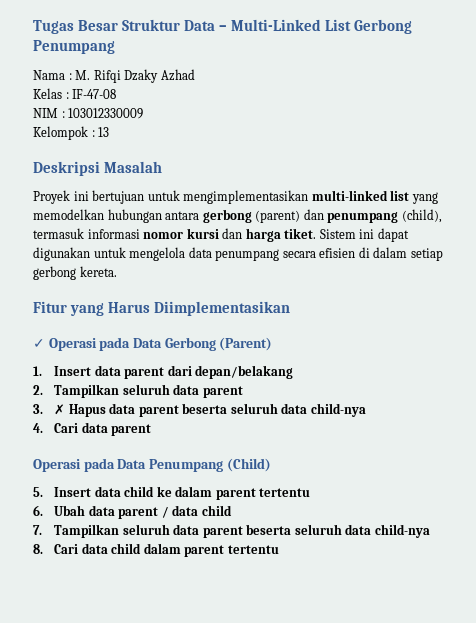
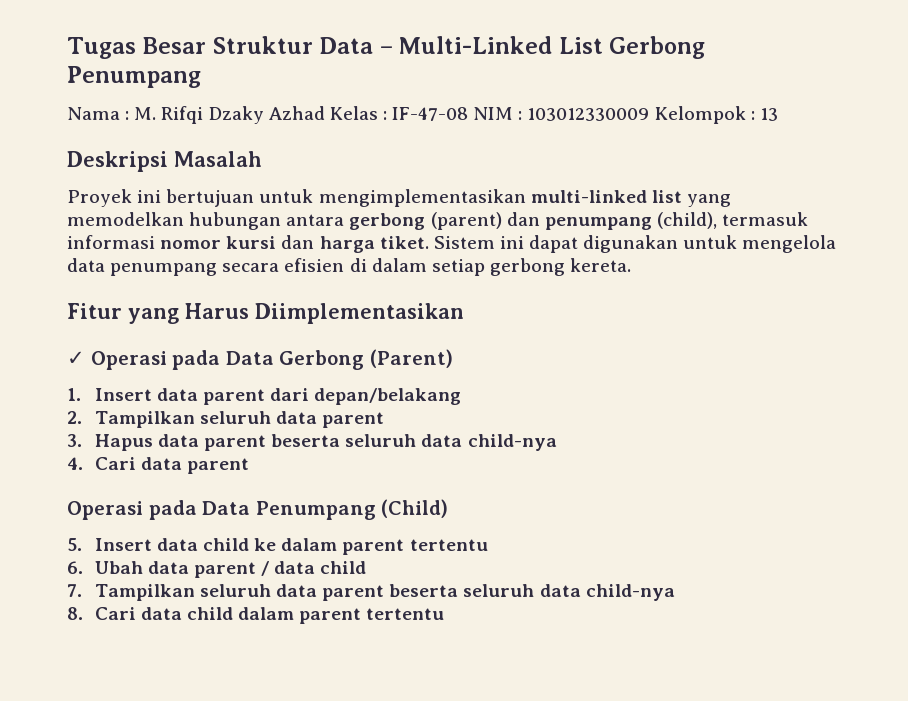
- Nama : M. Rifqi Dzaky Azhad
- Kelas : IF-47-08
- NIM : 103012330009
- Kelompok : 13
+ Nama : M. Rifqi Dzaky Azhad Kelas : IF-47-08 NIM : 103012330009 Kelompok : 13
- 3. ✗ Hapus data parent beserta seluruh data child-nya
+ 3. Hapus data parent beserta seluruh data child-nya

